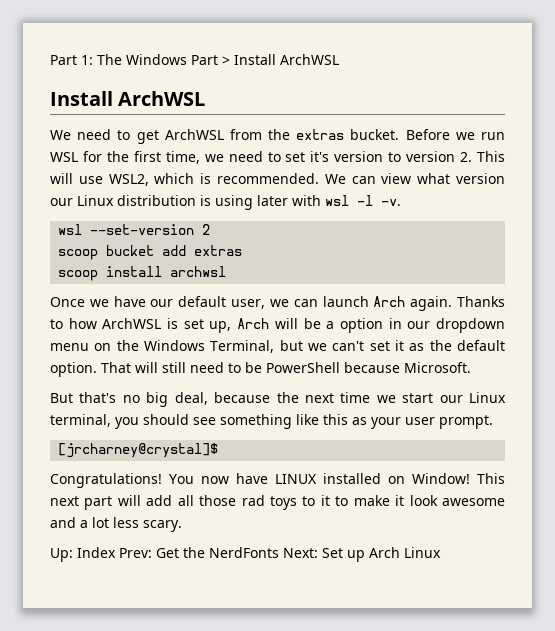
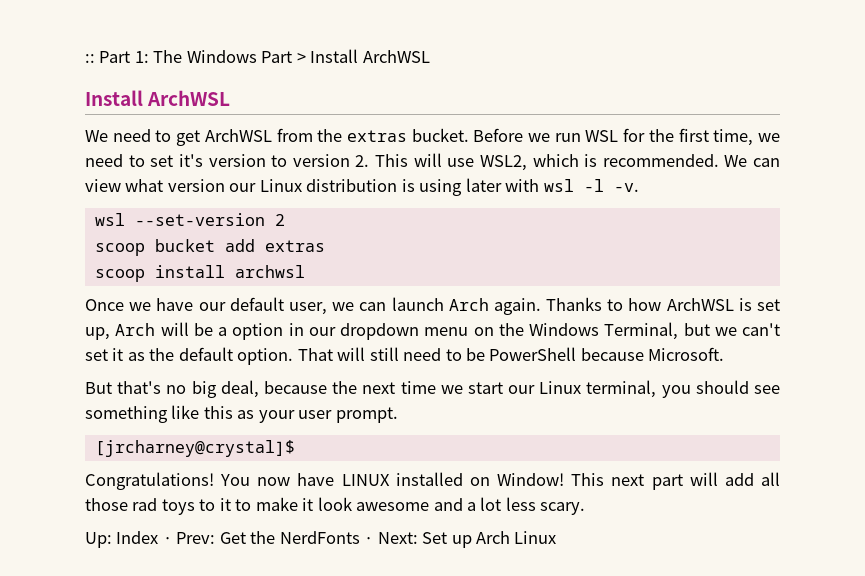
- Part 1: The Windows Part > Install ArchWSL
+ :: Part 1: The Windows Part > Install ArchWSL
- Up: Index Prev: Get the NerdFonts Next: Set up Arch Linux
+ Up: Index · Prev: Get the NerdFonts · Next: Set up Arch Linux

